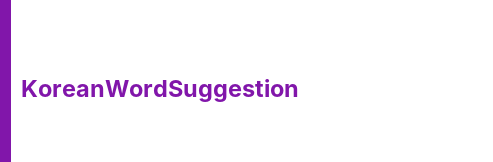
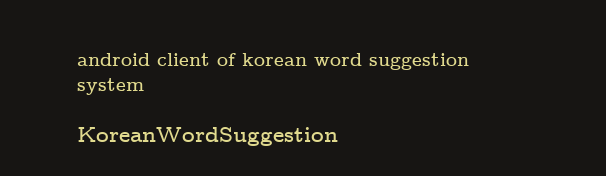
+ android client of korean word suggestion system

